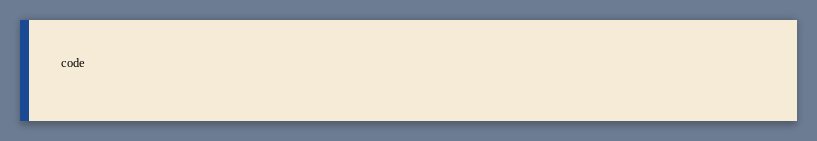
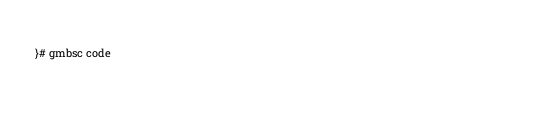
- code
+ }# gmbsc code

